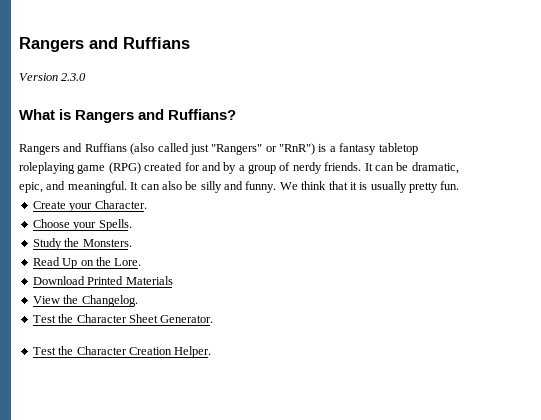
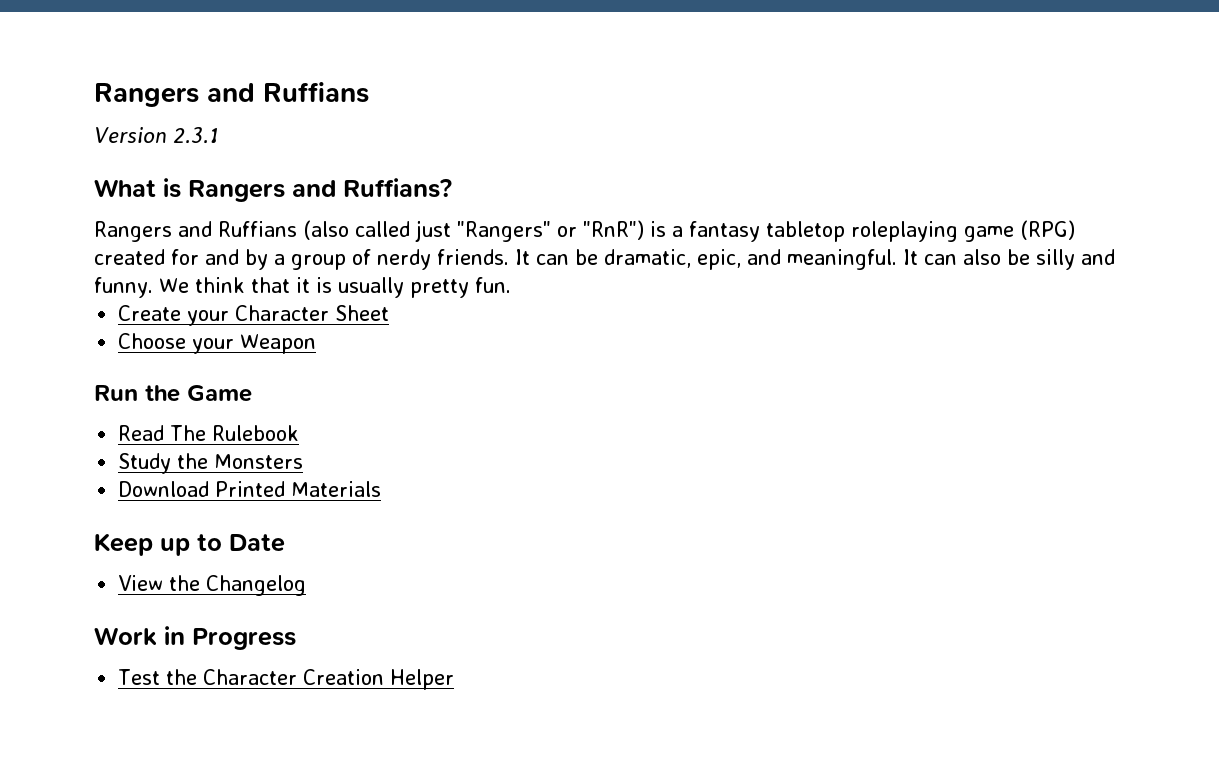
- Version 2.3.0
+ Version 2.3.1
- Create your Character.
+ Create your Character Sheet
- Choose your Spells.
- Study the Monsters.
- Read Up on the Lore.
+ Choose your Weapon
+ Run the Game
+ Read The Rulebook
+ Study the Monsters
  Download Printed Materials
- View the Changelog.
- Test the Character Sheet Generator.
+ Keep up to Date
+ View the Changelog
+ Work in Progress
- Test the Character Creation Helper.
+ Test the Character Creation Helper

